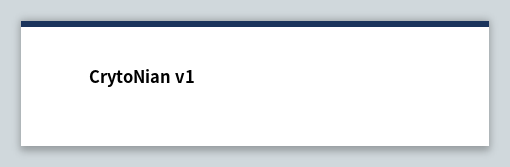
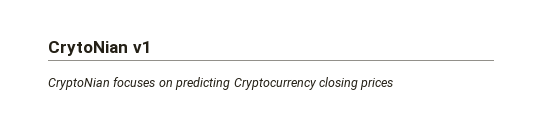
+ CryptoNian focuses on predicting Cryptocurrency closing prices

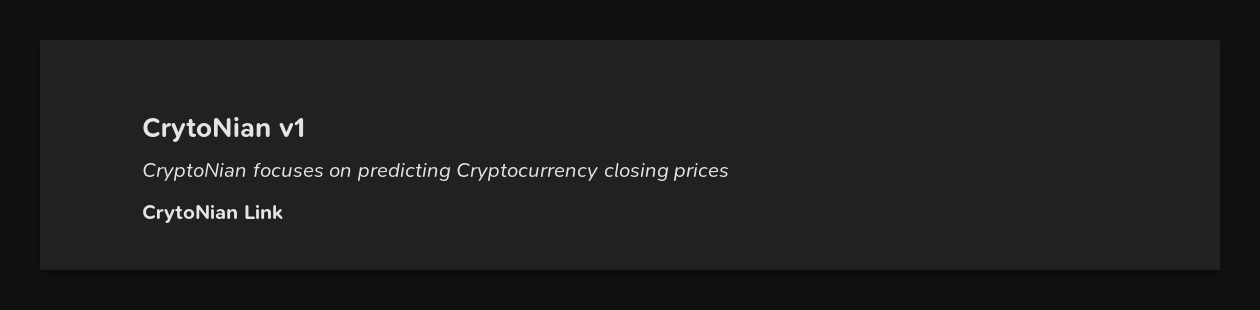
+ CrytoNian Link

